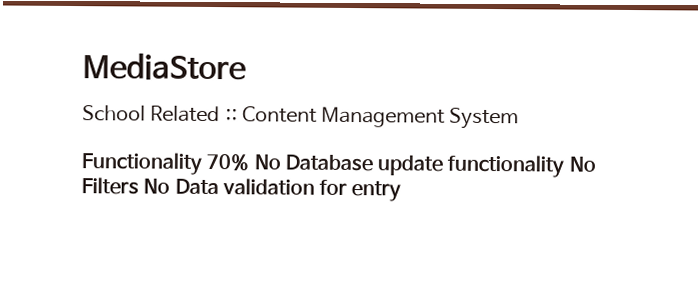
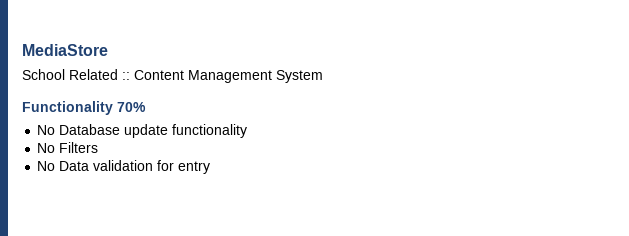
- Functionality 70% No Database update functionality No Filters No Data validation for entry
+ Functionality 70%
+ No Database update functionality
+ No Filters
+ No Data validation for entry

